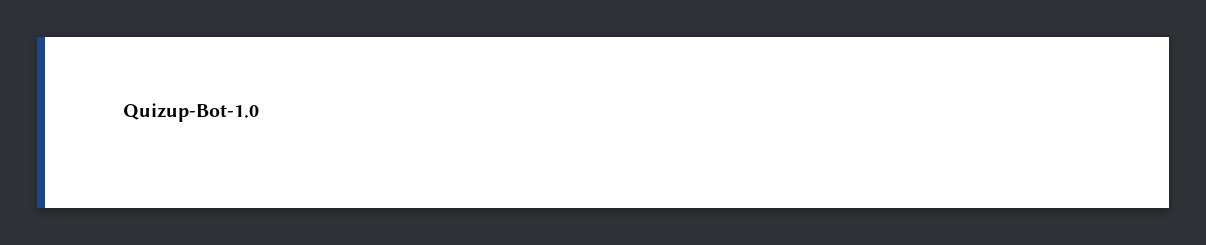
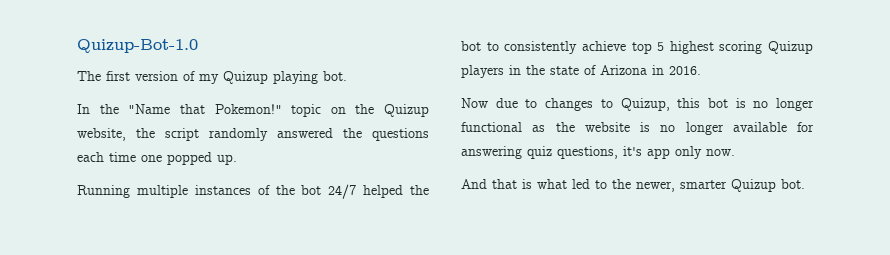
+ The first version of my Quizup playing bot.
+ In the "Name that Pokemon!" topic on the Quizup website, the script randomly answered the questions each time one popped up.
+ Running multiple instances of the bot 24/7 helped the bot to consistently achieve top 5 highest scoring Quizup players in the state of Arizona in 2016.
+ Now due to changes to Quizup, this bot is no longer functional as the website is no longer available for answering quiz questions, it's app only now.
+ And that is what led to the newer, smarter Quizup bot.

